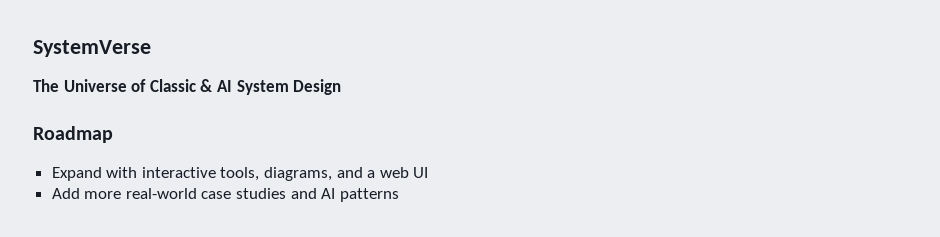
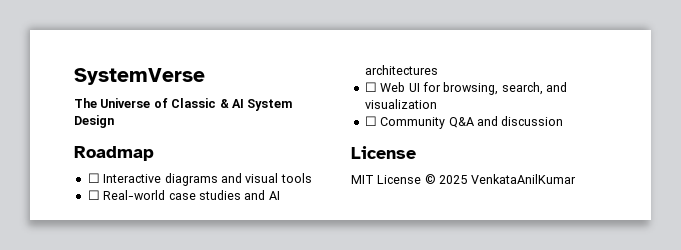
- Expand with interactive tools, diagrams, and a web UI
- Add more real-world case studies and AI patterns
+ ☐ Interactive diagrams and visual tools
+ ☐ Real-world case studies and AI architectures
+ ☐ Web UI for browsing, search, and visualization
+ ☐ Community Q&A and discussion
+ License
+ MIT License © 2025 VenkataAnilKumar

